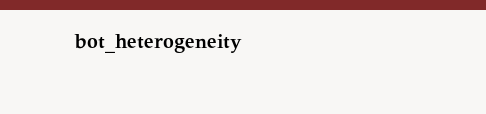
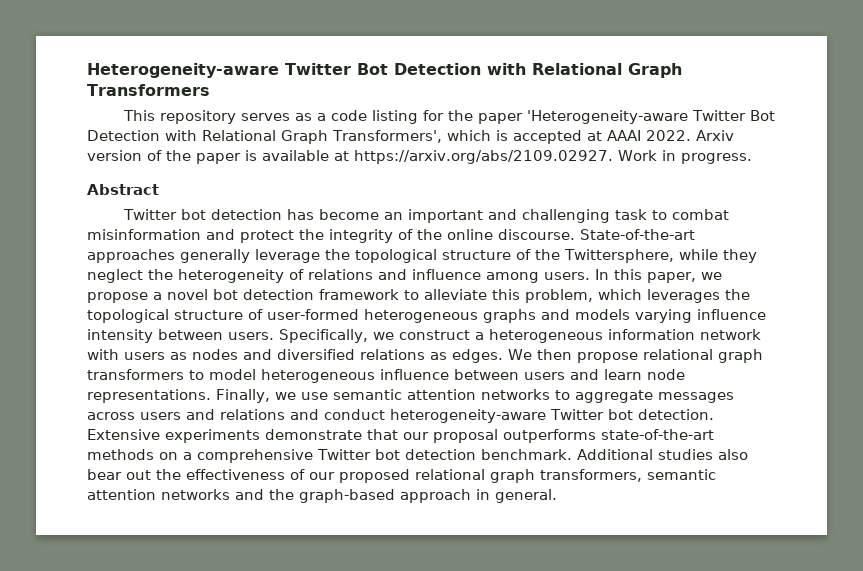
- bot_heterogeneity
+ Heterogeneity-aware Twitter Bot Detection with Relational Graph Transformers
+ This repository serves as a code listing for the paper 'Heterogeneity-aware Twitter Bot Detection with Relational Graph Transformers', which is accepted at AAAI 2022. Arxiv version of the paper is available at https://arxiv.org/abs/2109.02927. Work in progress.
+ Abstract
+ Twitter bot detection has become an important and challenging task to combat misinformation and protect the integrity of the online discourse. State-of-the-art approaches generally leverage the topological structure of the Twittersphere, while they neglect the heterogeneity of relations and influence among users. In this paper, we propose a novel bot detection framework to alleviate this problem, which leverages the topological structure of user-formed heterogeneous graphs and models varying influence intensity between users. Specifically, we construct a heterogeneous information network with users as nodes and diversified relations as edges. We then propose relational graph transformers to model heterogeneous influence between users and learn node representations. Finally, we use semantic attention networks to aggregate messages across users and relations and conduct heterogeneity-aware Twitter bot detection. Extensive experiments demonstrate that our proposal outperforms state-of-the-art methods on a comprehensive Twitter bot detection benchmark. Additional studies also bear out the effectiveness of our proposed relational graph transformers, semantic attention networks and the graph-based approach in general.

